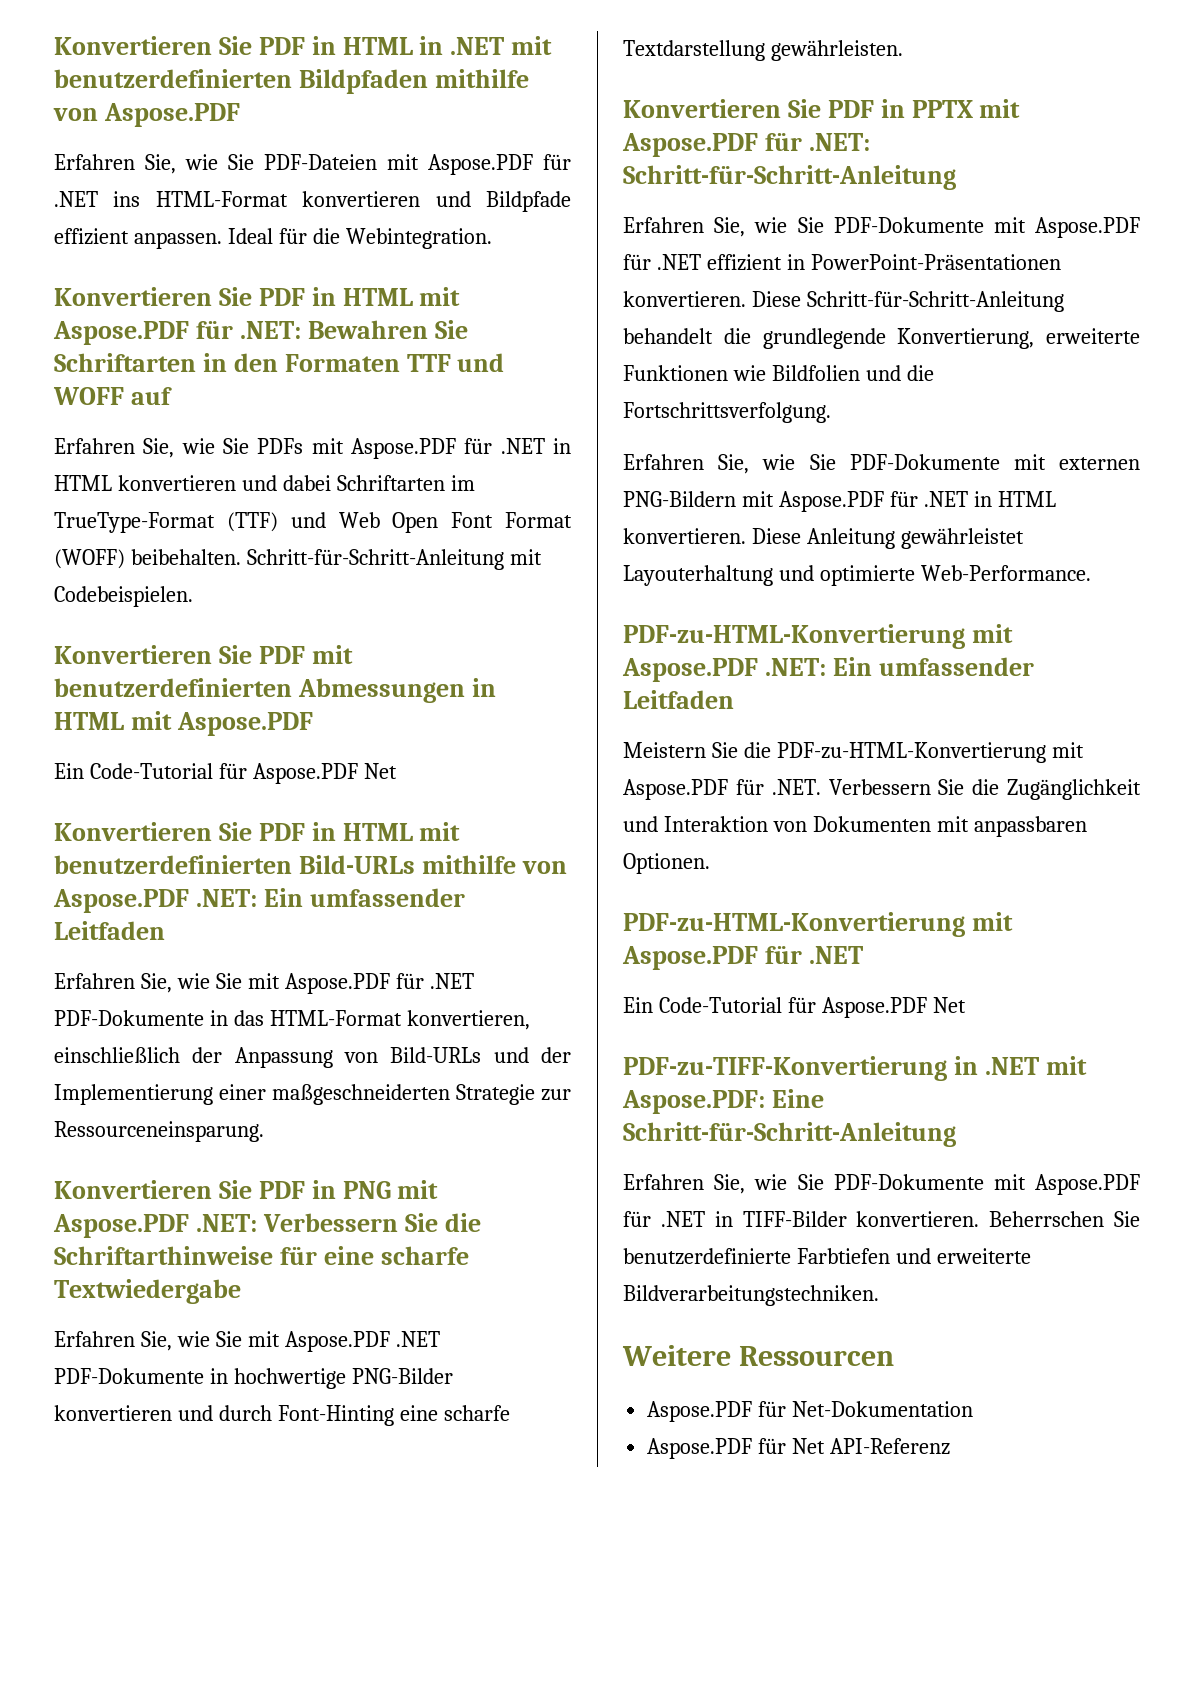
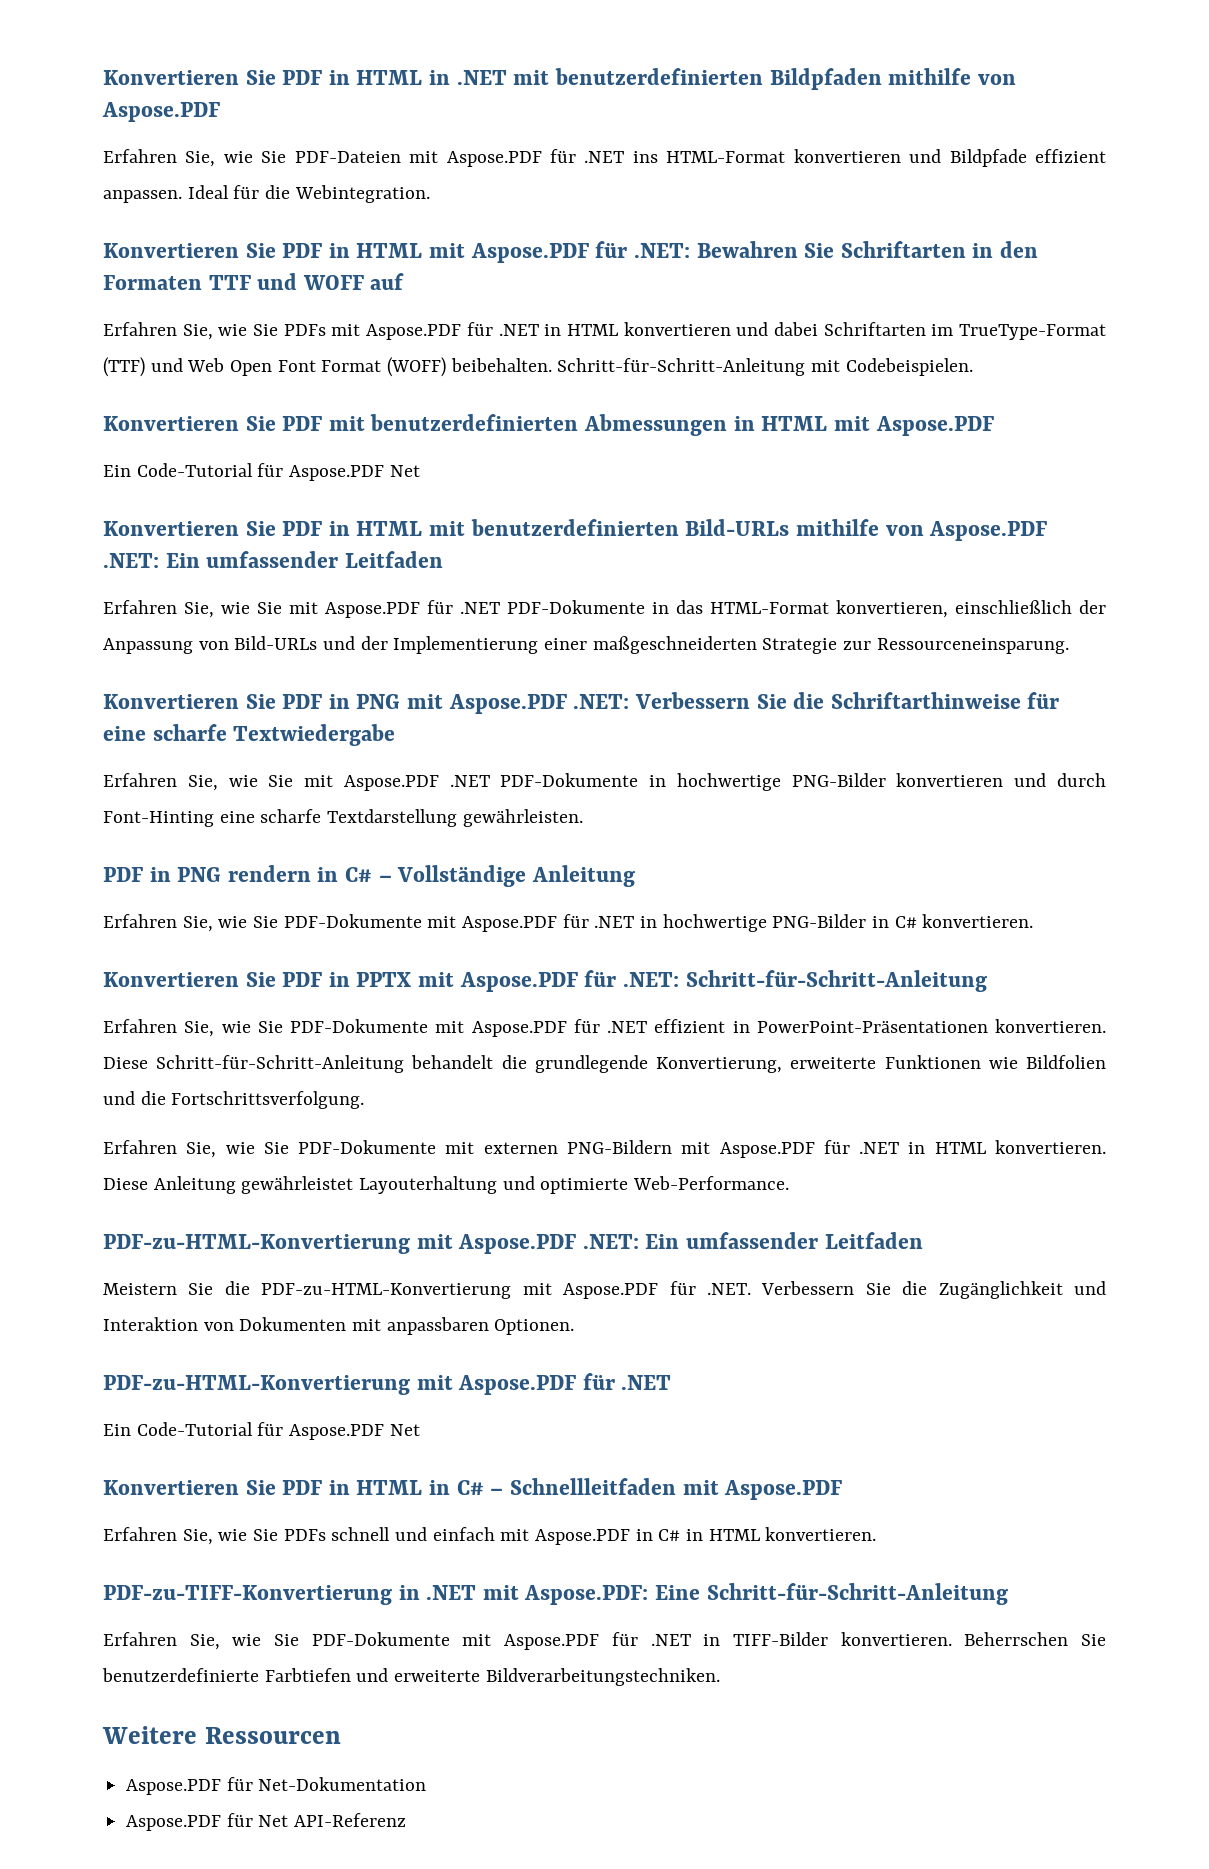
+ PDF in PNG rendern in C# – Vollständige Anleitung
+ Erfahren Sie, wie Sie PDF-Dokumente mit Aspose.PDF für .NET in hochwertige PNG-Bilder in C# konvertieren.
+ Konvertieren Sie PDF in HTML in C# – Schnellleitfaden mit Aspose.PDF
+ Erfahren Sie, wie Sie PDFs schnell und einfach mit Aspose.PDF in C# in HTML konvertieren.

